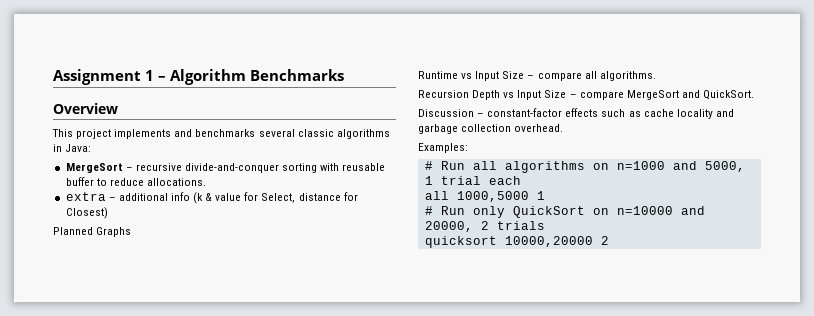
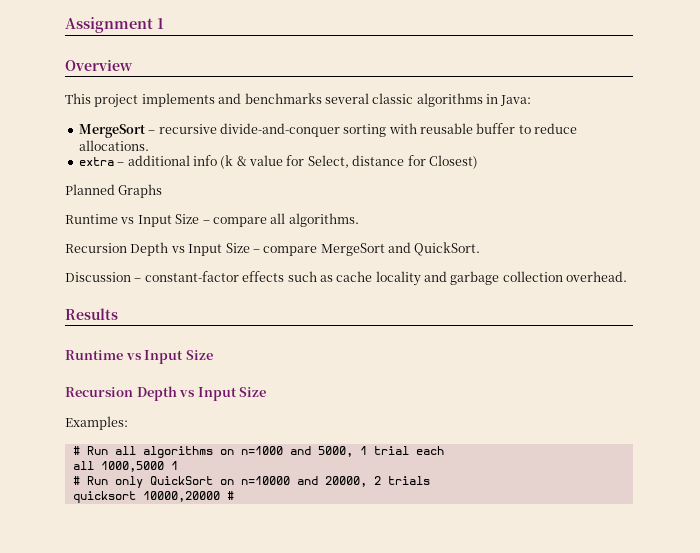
- Assignment 1 – Algorithm Benchmarks
+ Assignment 1
+ Results
+ Runtime vs Input Size
+ Recursion Depth vs Input Size
- quicksort 10000,20000 2
+ quicksort 10000,20000 #

